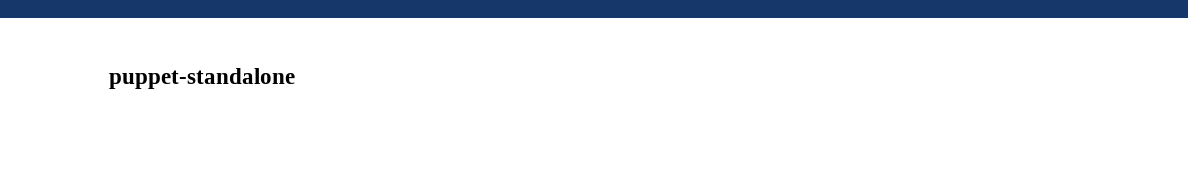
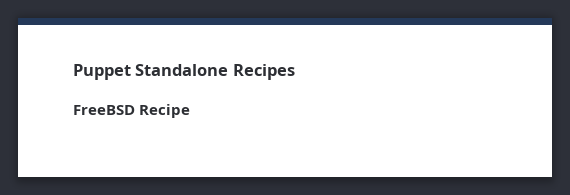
- puppet-standalone
+ Puppet Standalone Recipes
+ FreeBSD Recipe

